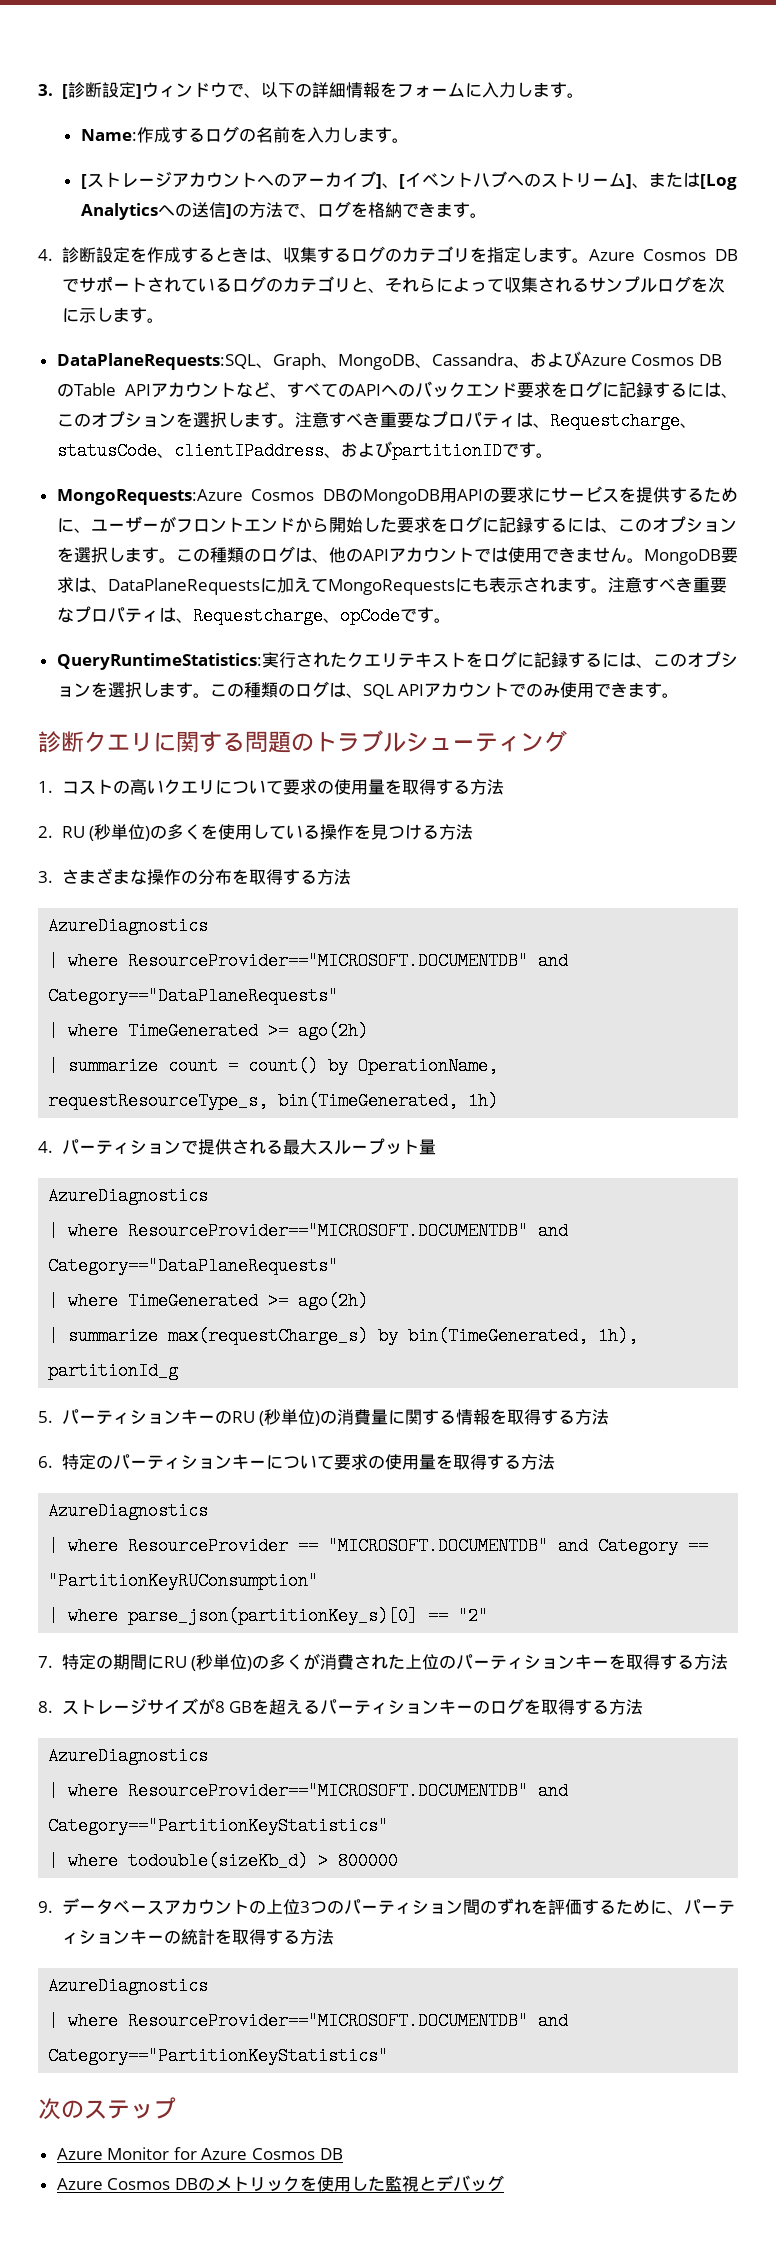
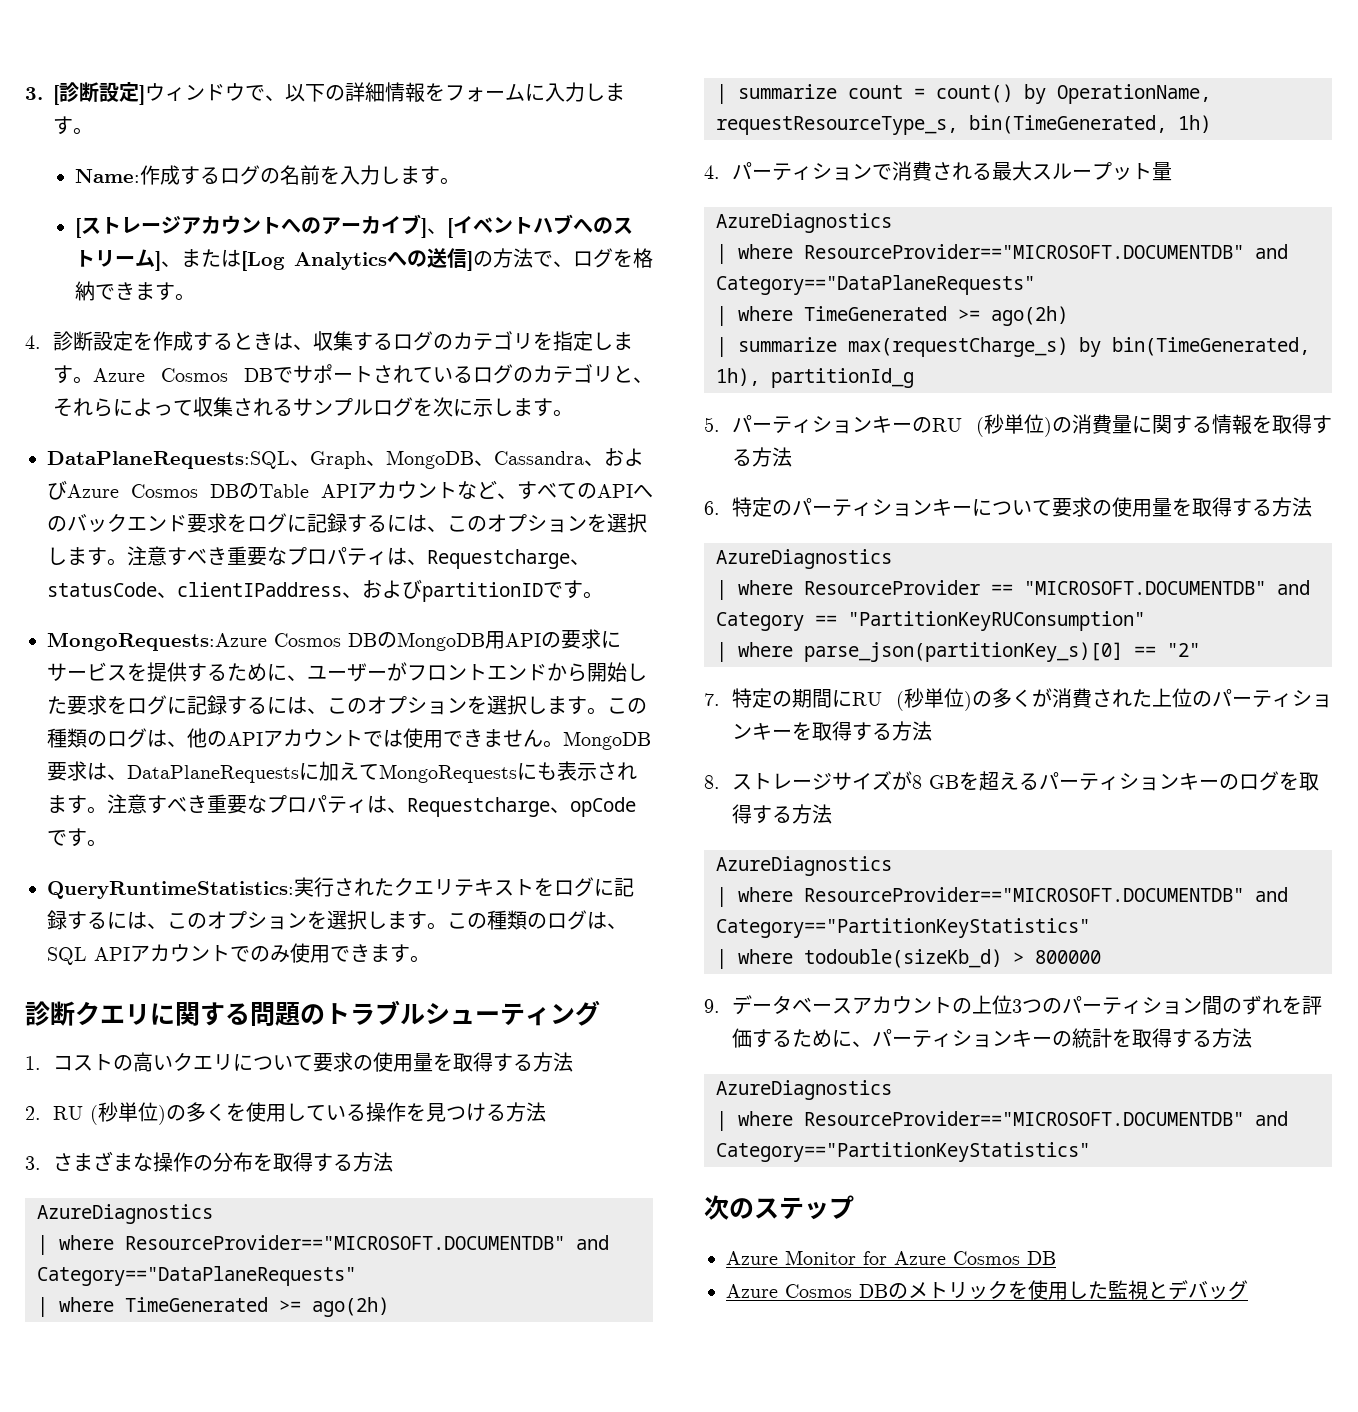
- 4.パーティションで提供される最大スループット量
+ 4.パーティションで消費される最大スループット量

